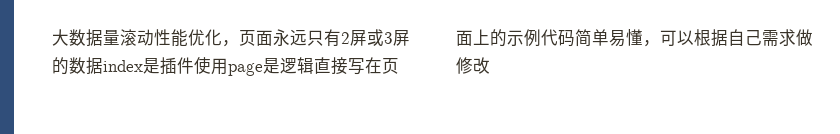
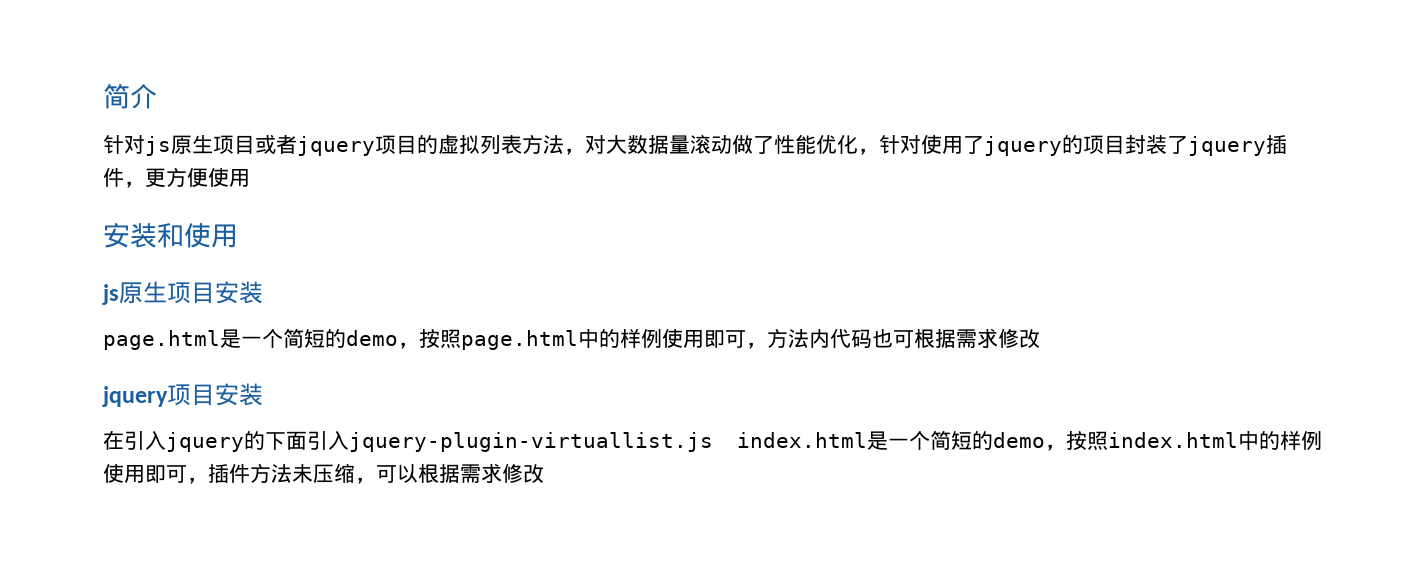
- 大数据量滚动性能优化，页面永远只有2屏或3屏的数据index是插件使用page是逻辑直接写在页面上的示例代码简单易懂，可以根据自己需求做修改
+ 简介
+ 针对js原生项目或者jquery项目的虚拟列表方法，对大数据量滚动做了性能优化，针对使用了jquery的项目封装了jquery插件，更方便使用
+ 安装和使用
+ js原生项目安装
+ page.html是一个简短的demo，按照page.html中的样例使用即可，方法内代码也可根据需求修改
+ jquery项目安装
+ 在引入jquery的下面引入jquery-plugin-virtuallist.js index.html是一个简短的demo，按照index.html中的样例使用即可，插件方法未压缩，可以根据需求修改

